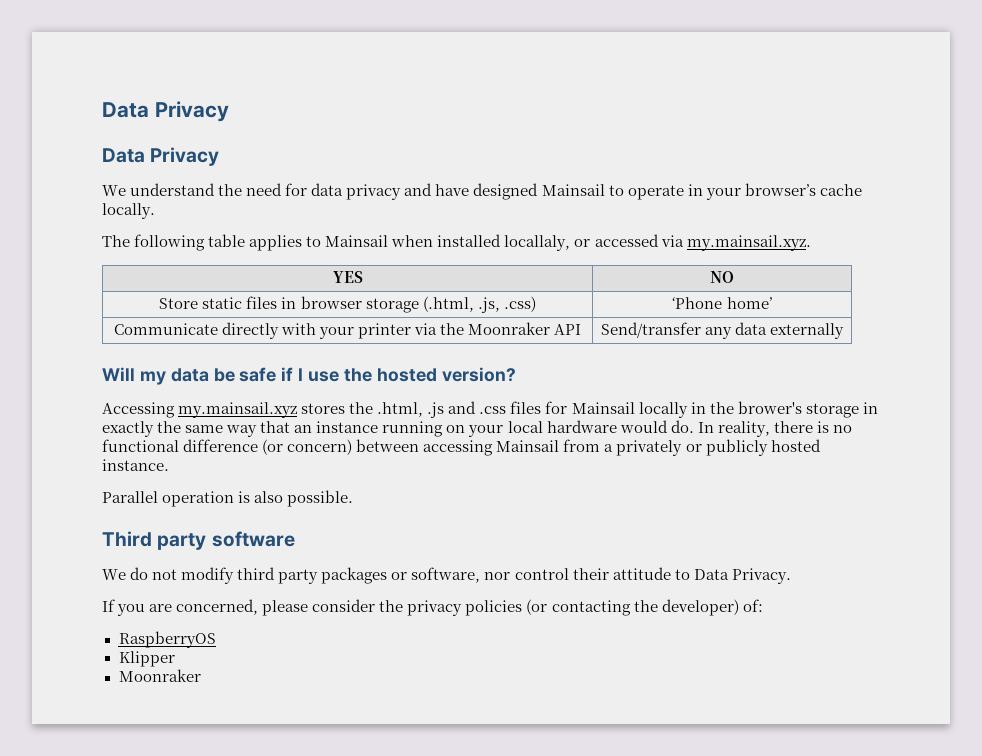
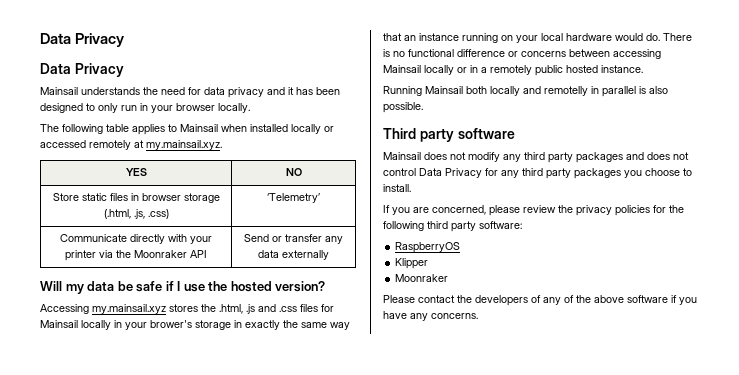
- We understand the need for data privacy and have designed Mainsail to operate in your browser’s cache locally.
+ Mainsail understands the need for data privacy and it has been designed to only run in your browser locally.
- The following table applies to Mainsail when installed locallaly, or accessed via my.mainsail.xyz.
+ The following table applies to Mainsail when installed locally or accessed remotely at my.mainsail.xyz.
- Store static files in browser storage (.html, .js, .css) | ‘Phone home’
+ Store static files in browser storage (.html, .js, .css) | ‘Telemetry’
- Communicate directly with your printer via the Moonraker API | Send/transfer any data externally
+ Communicate directly with your printer via the Moonraker API | Send or transfer any data externally
- Accessing my.mainsail.xyz stores the .html, .js and .css files for Mainsail locally in the brower's storage in exactly the same way that an instance running on your local hardware would do.
+ Accessing my.mainsail.xyz stores the .html, .js and .css files for Mainsail locally in your brower's storage in exactly the same way that an instance running on your local hardware would do.
- In reality, there is no functional difference (or concern) between accessing Mainsail from a privately or publicly hosted instance.
- Parallel operation is also possible.
+ There is no functional difference or concerns between accessing Mainsail locally or in a remotely public hosted instance.
+ Running Mainsail both locally and remotelly in parallel is also possible.
- We do not modify third party packages or software, nor control their attitude to Data Privacy.
+ Mainsail does not modify any third party packages and does not control Data Privacy for any third party packages you choose to install.
- If you are concerned, please consider the privacy policies (or contacting the developer) of:
+ If you are concerned, please review the privacy policies for the following third party software:
  RaspberryOS
  Klipper
  Moonraker
+ Please contact the developers of any of the above software if you have any concerns.

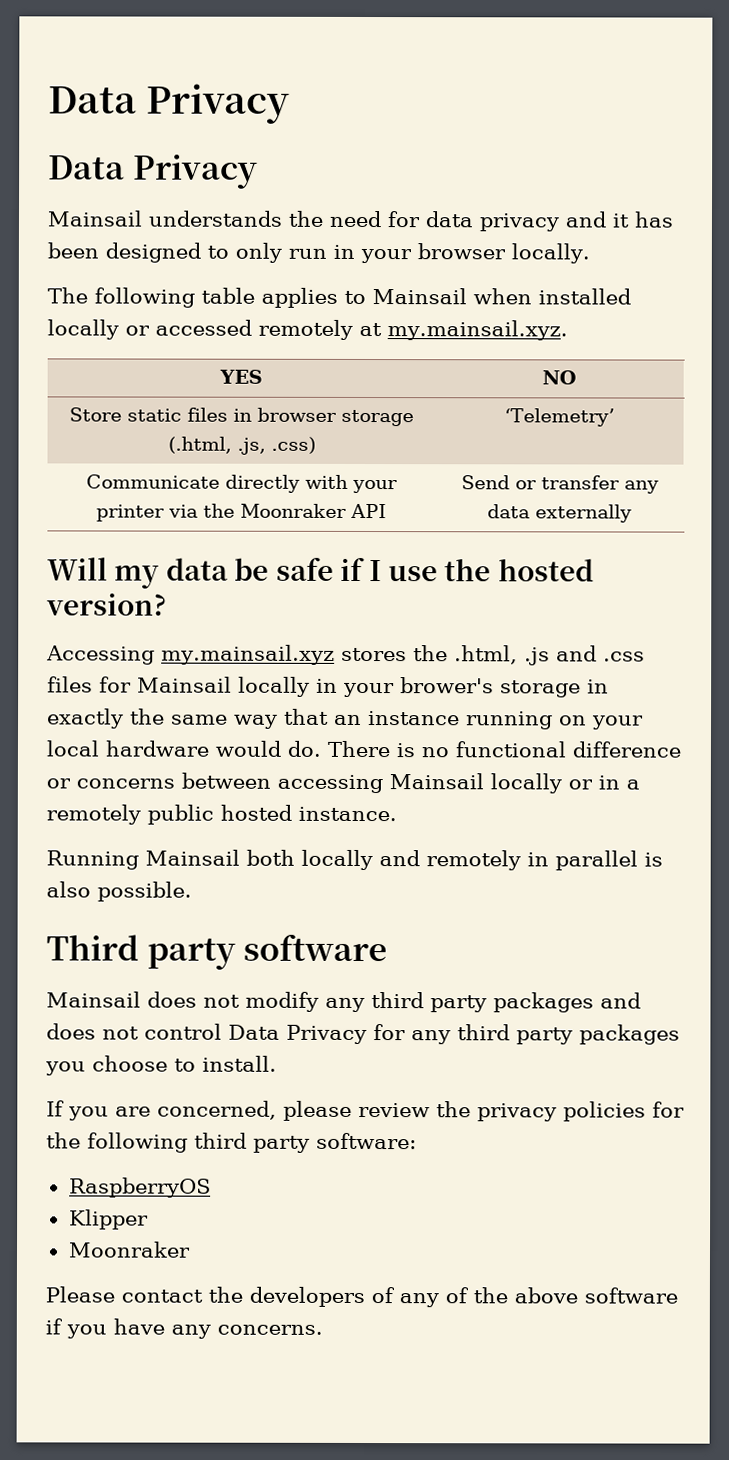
- Running Mainsail both locally and remotelly in parallel is also possible.
+ Running Mainsail both locally and remotely in parallel is also possible.

